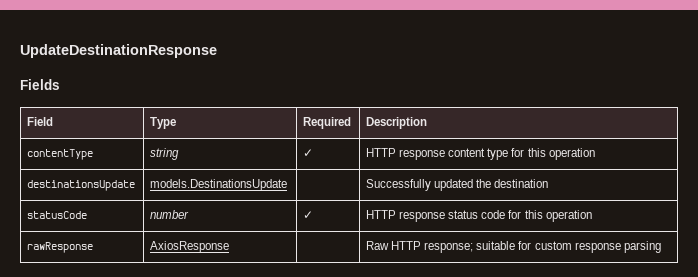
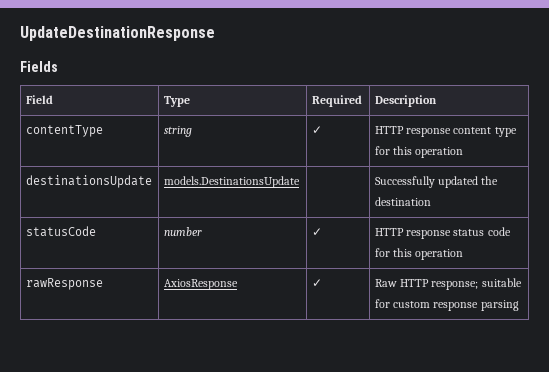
- rawResponse | AxiosResponse | | Raw HTTP response; suitable for custom response parsing
+ rawResponse | AxiosResponse | ✓ | Raw HTTP response; suitable for custom response parsing

